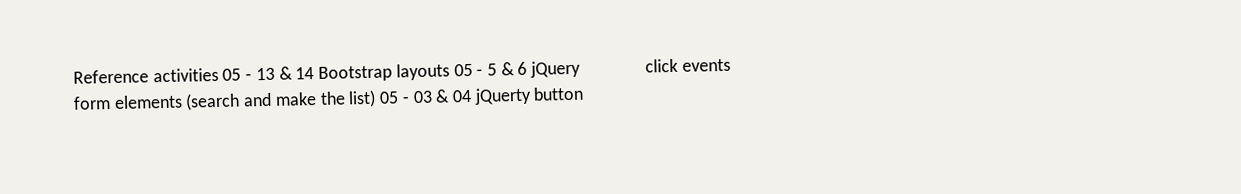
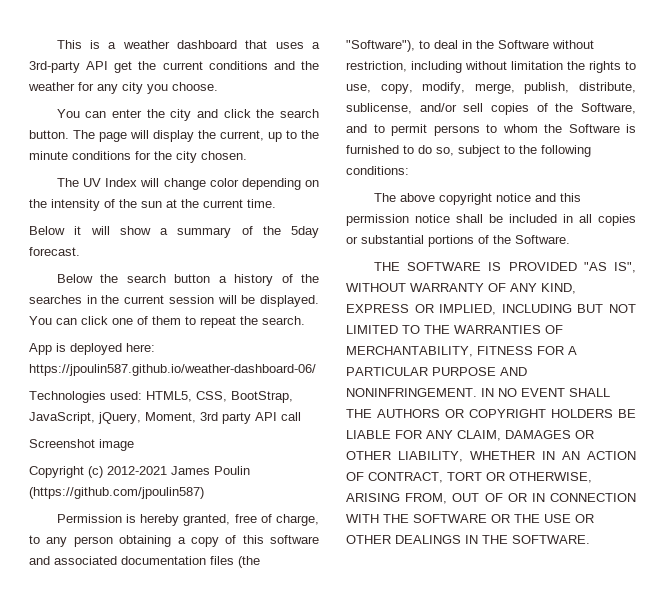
- Reference activities 05 - 13 & 14 Bootstrap layouts 05 - 5 & 6 jQuery form elements (search and make the list) 05 - 03 & 04 jQuerty button click events
+ This is a weather dashboard that uses a 3rd-party API get the current conditions and the weather for any city you choose.
+ You can enter the city and click the search button. The page will display the current, up to the minute conditions for the city chosen.
+ The UV Index will change color depending on the intensity of the sun at the current time.
+ Below it will show a summary of the 5day forecast.
+ Below the search button a history of the searches in the current session will be displayed. You can click one of them to repeat the search.
+ App is deployed here: https://jpoulin587.github.io/weather-dashboard-06/
+ Technologies used: HTML5, CSS, BootStrap, JavaScript, jQuery, Moment, 3rd party API call
+ Screenshot image
+ Copyright (c) 2012-2021 James Poulin (https://github.com/jpoulin587)
+ Permission is hereby granted, free of charge, to any person obtaining a copy of this software and associated documentation files (the "Software"), to deal in the Software without restriction, including without limitation the rights to use, copy, modify, merge, publish, distribute, sublicense, and/or sell copies of the Software, and to permit persons to whom the Software is furnished to do so, subject to the following conditions:
+ The above copyright notice and this permission notice shall be included in all copies or substantial portions of the Software.
+ THE SOFTWARE IS PROVIDED "AS IS", WITHOUT WARRANTY OF ANY KIND, EXPRESS OR IMPLIED, INCLUDING BUT NOT LIMITED TO THE WARRANTIES OF MERCHANTABILITY, FITNESS FOR A PARTICULAR PURPOSE AND NONINFRINGEMENT. IN NO EVENT SHALL THE AUTHORS OR COPYRIGHT HOLDERS BE LIABLE FOR ANY CLAIM, DAMAGES OR OTHER LIABILITY, WHETHER IN AN ACTION OF CONTRACT, TORT OR OTHERWISE, ARISING FROM, OUT OF OR IN CONNECTION WITH THE SOFTWARE OR THE USE OR OTHER DEALINGS IN THE SOFTWARE.

